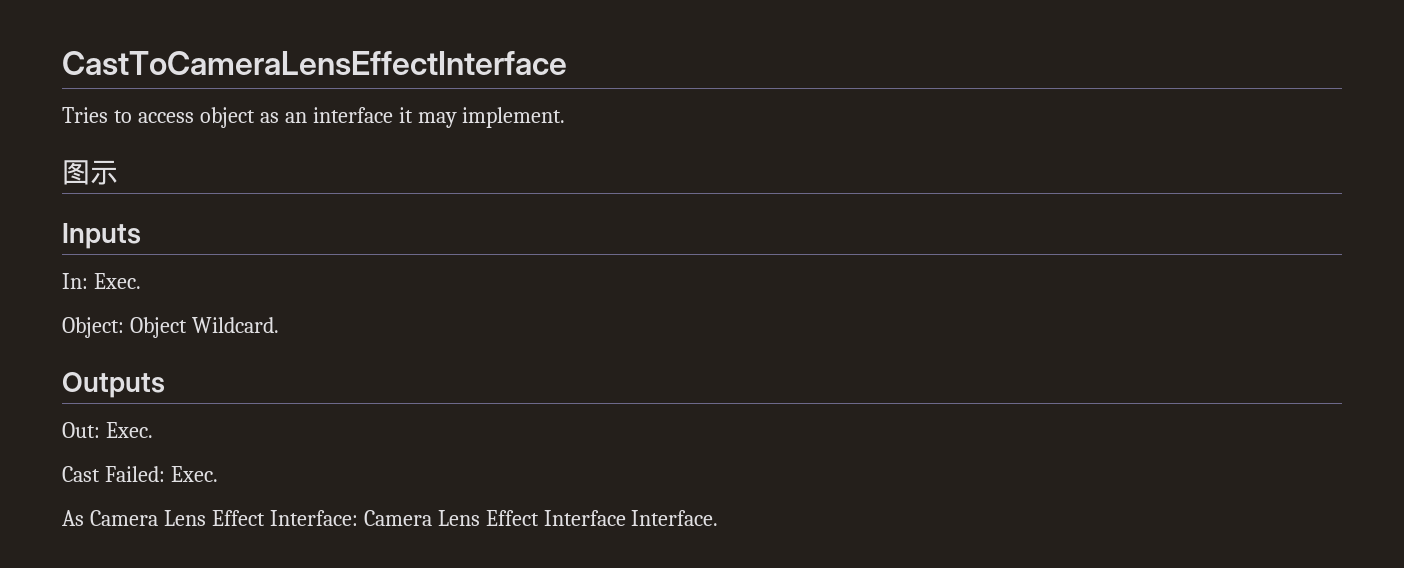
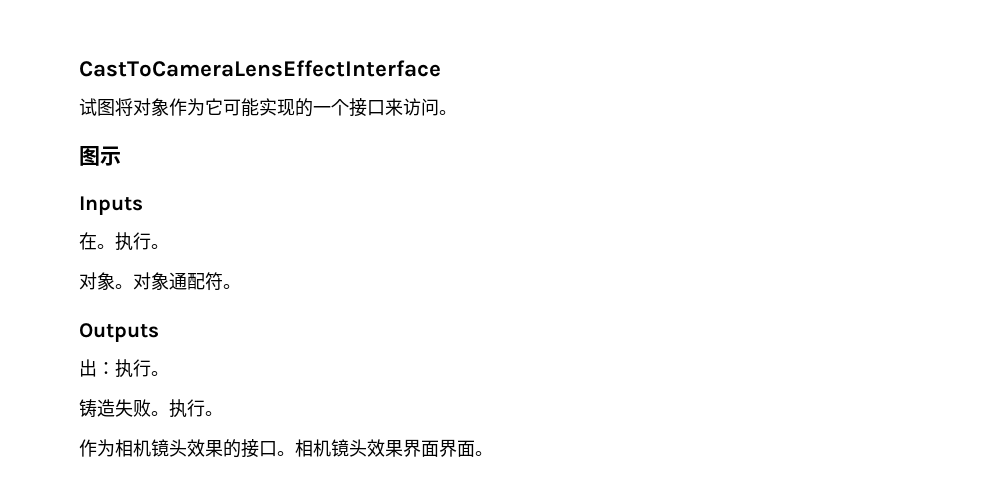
- Tries to access object as an interface it may implement.
+ 试图将对象作为它可能实现的一个接口来访问。
  图示
  Inputs
- In: Exec.
- Object: Object Wildcard.
+ 在。执行。
+ 对象。对象通配符。
  Outputs
- Out: Exec.
- Cast Failed: Exec.
- As Camera Lens Effect Interface: Camera Lens Effect Interface Interface.
+ 出：执行。
+ 铸造失败。执行。
+ 作为相机镜头效果的接口。相机镜头效果界面界面。

